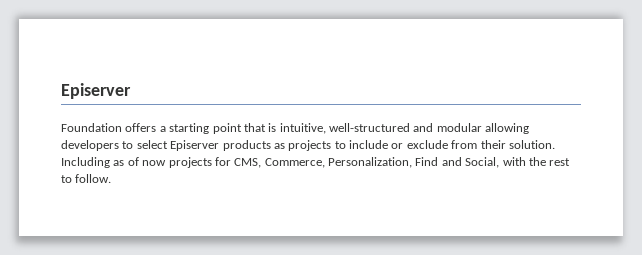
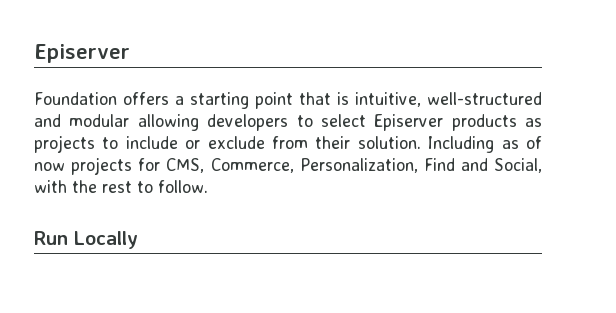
+ Run Locally

